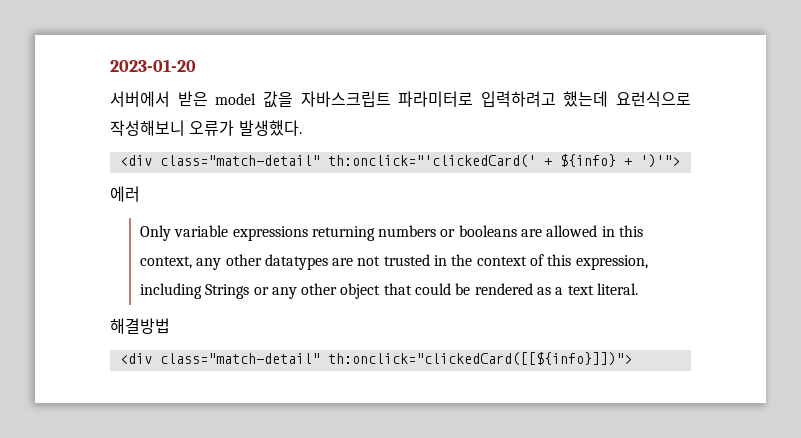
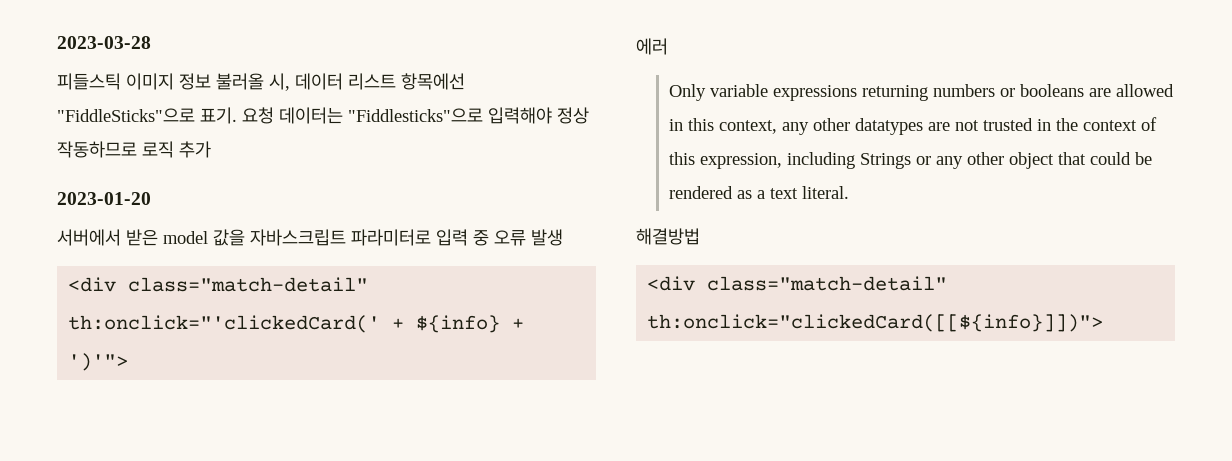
+ 2023-03-28
+ 피들스틱 이미지 정보 불러올 시, 데이터 리스트 항목에선 "FiddleSticks"으로 표기. 요청 데이터는 "Fiddlesticks"으로 입력해야 정상 작동하므로 로직 추가
- 서버에서 받은 model 값을 자바스크립트 파라미터로 입력하려고 했는데 요런식으로 작성해보니 오류가 발생했다.
+ 서버에서 받은 model 값을 자바스크립트 파라미터로 입력 중 오류 발생

